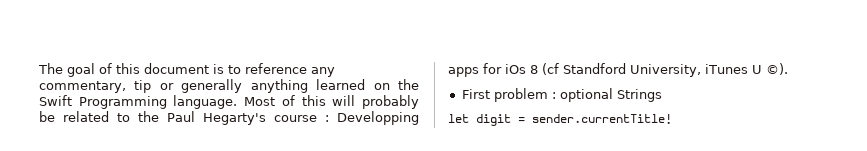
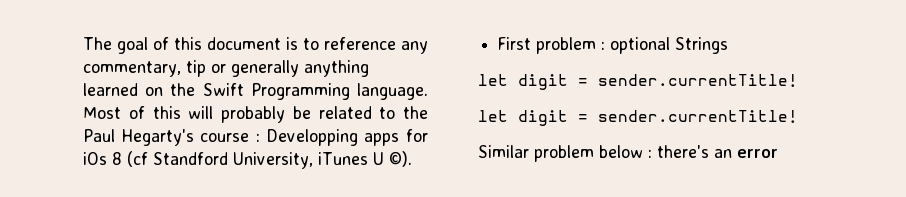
  First problem : optional Strings
  let digit = sender.currentTitle!
+ let digit = sender.currentTitle!
+ Similar problem below : there's an error

